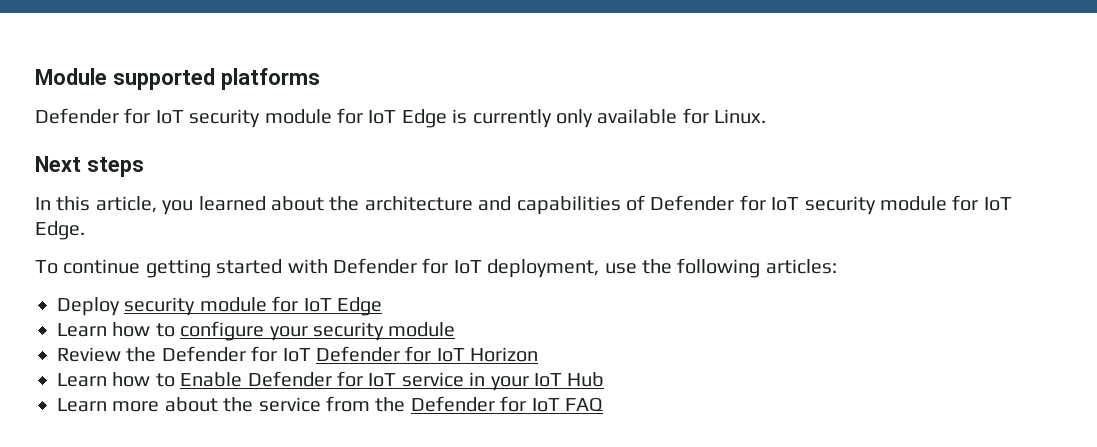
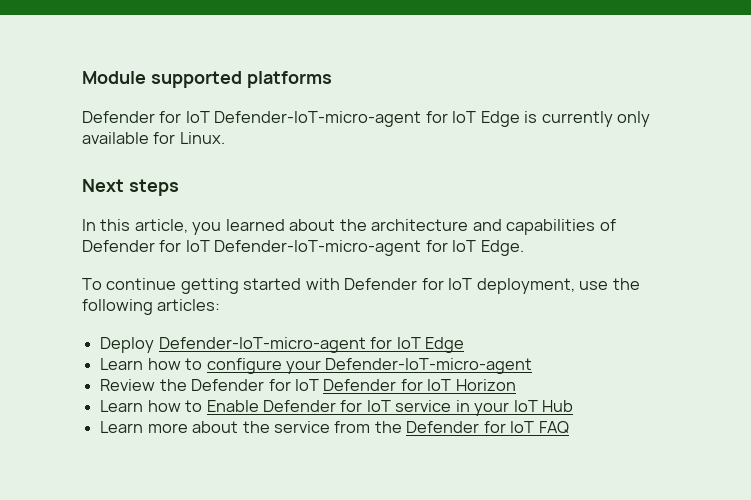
- Defender for IoT security module for IoT Edge is currently only available for Linux.
+ Defender for IoT Defender-IoT-micro-agent for IoT Edge is currently only available for Linux.
- In this article, you learned about the architecture and capabilities of Defender for IoT security module for IoT Edge.
+ In this article, you learned about the architecture and capabilities of Defender for IoT Defender-IoT-micro-agent for IoT Edge.
- Deploy security module for IoT Edge
+ Deploy Defender-IoT-micro-agent for IoT Edge
- Learn how to configure your security module
+ Learn how to configure your Defender-IoT-micro-agent

